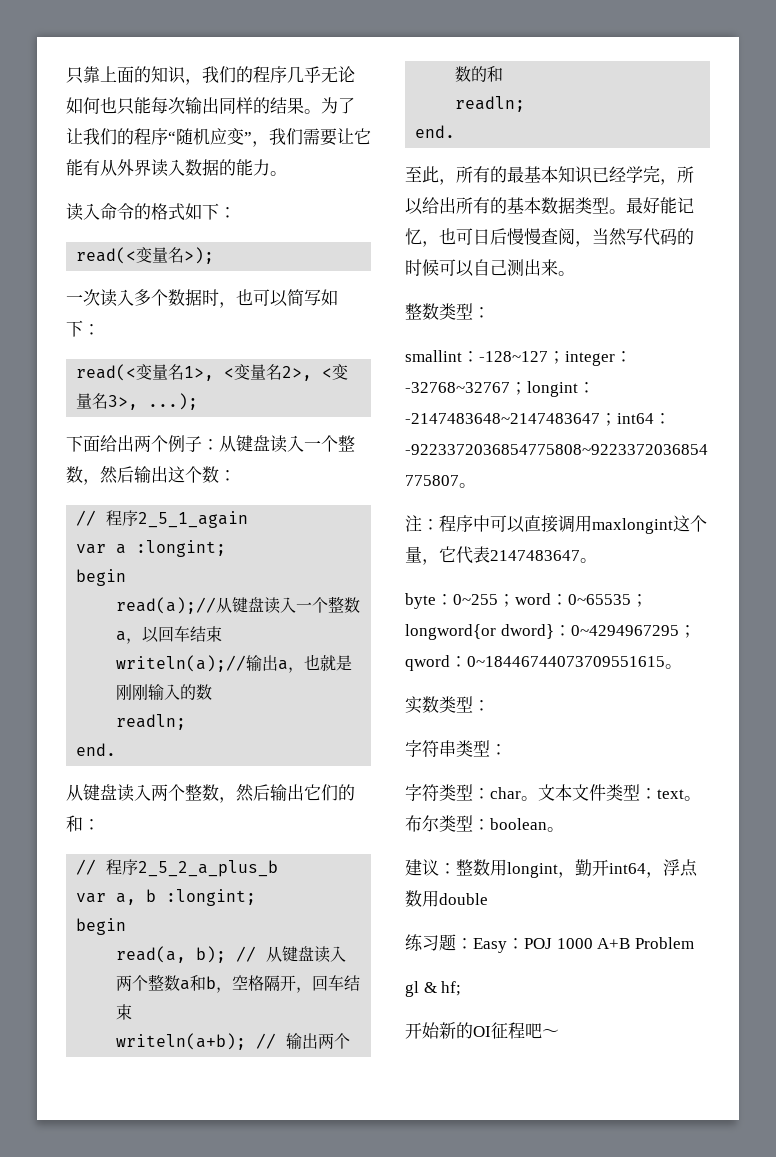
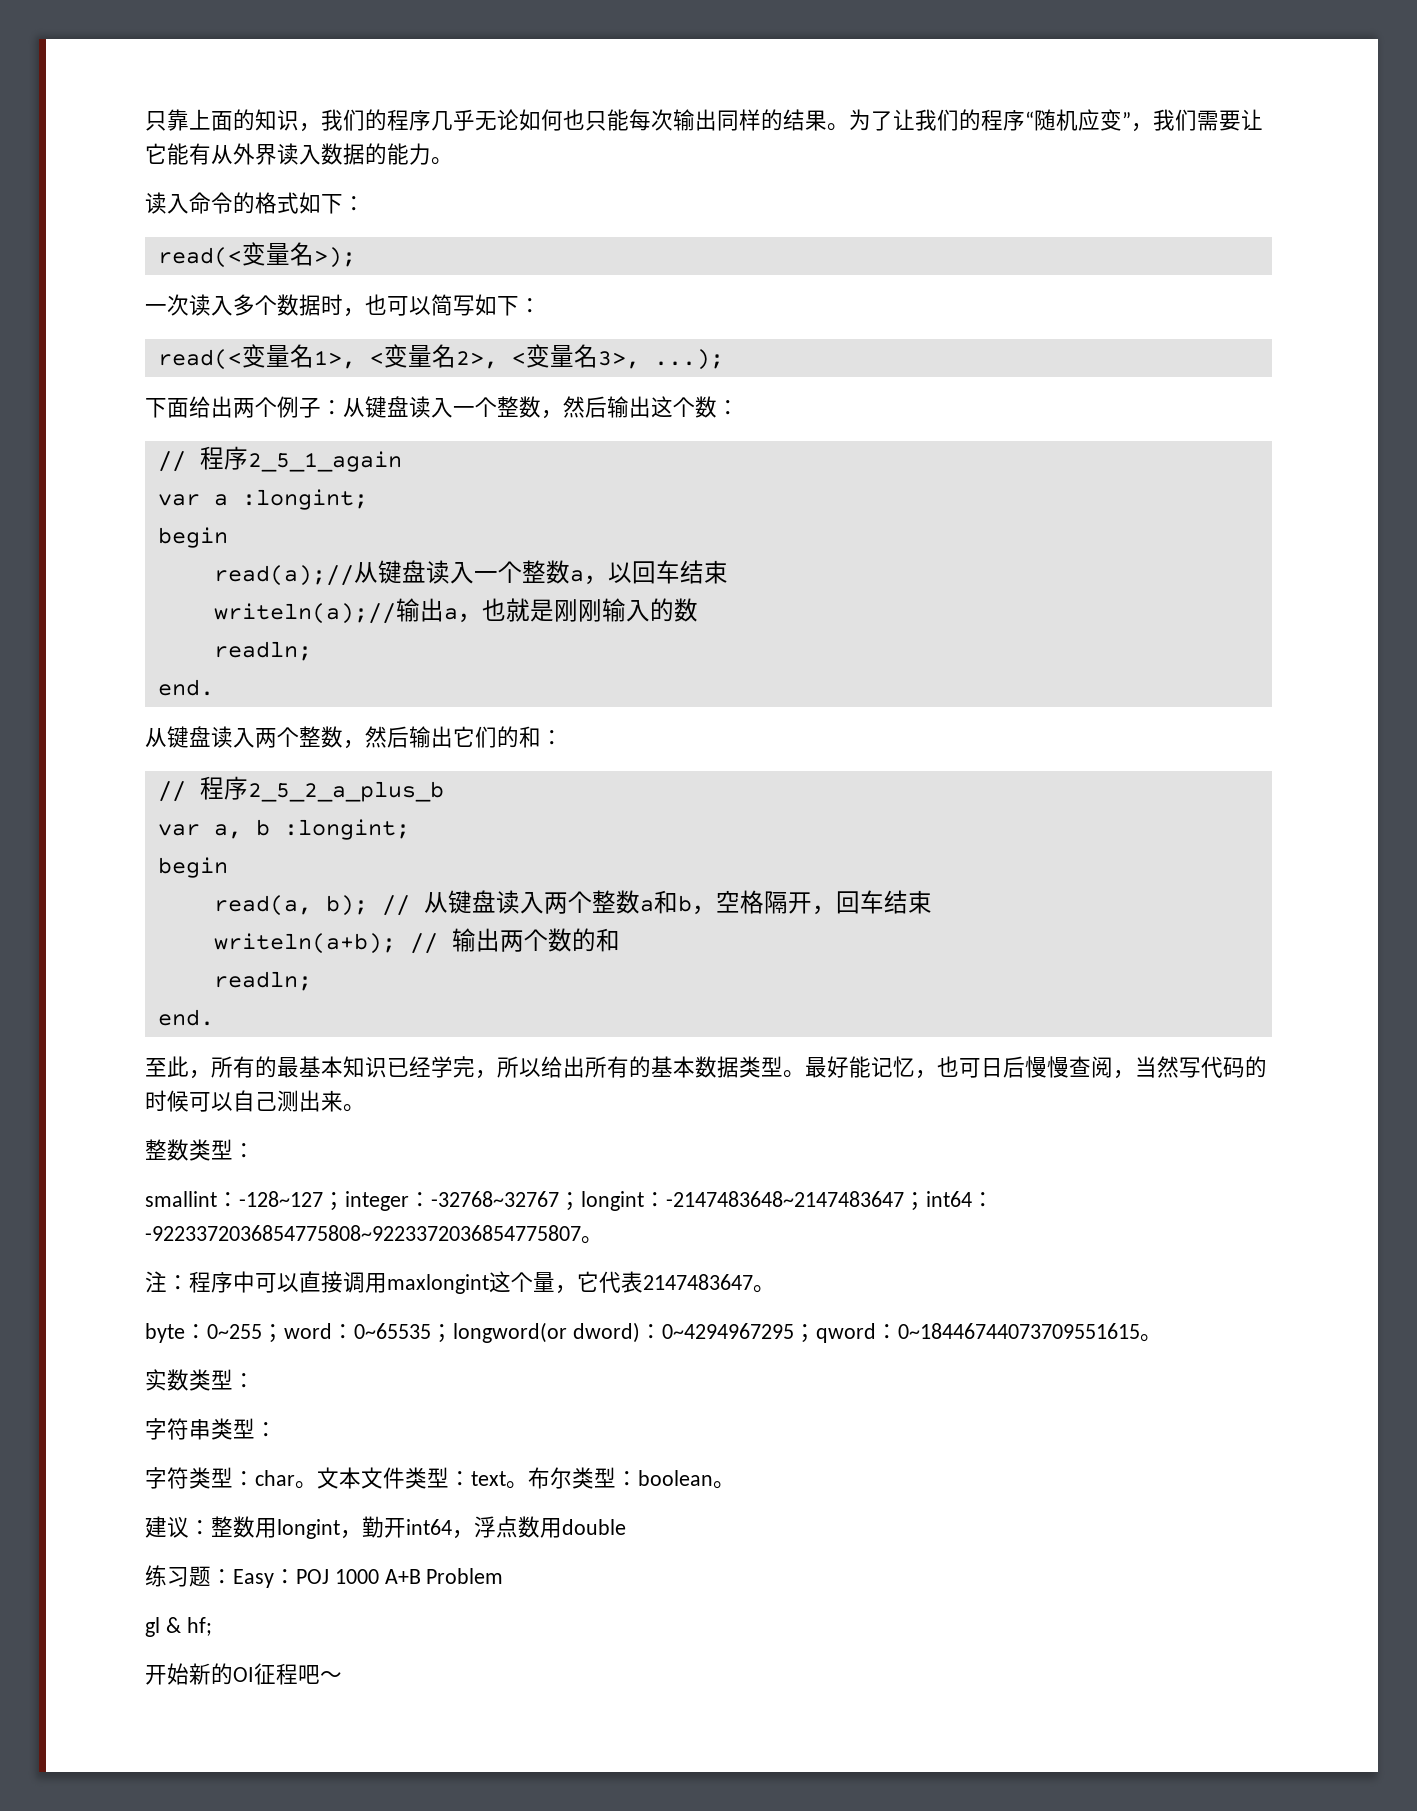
- byte：0~255；word：0~65535；longword{or dword}：0~4294967295；qword：0~18446744073709551615。
+ byte：0~255；word：0~65535；longword(or dword)：0~4294967295；qword：0~18446744073709551615。

